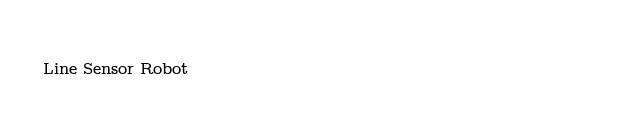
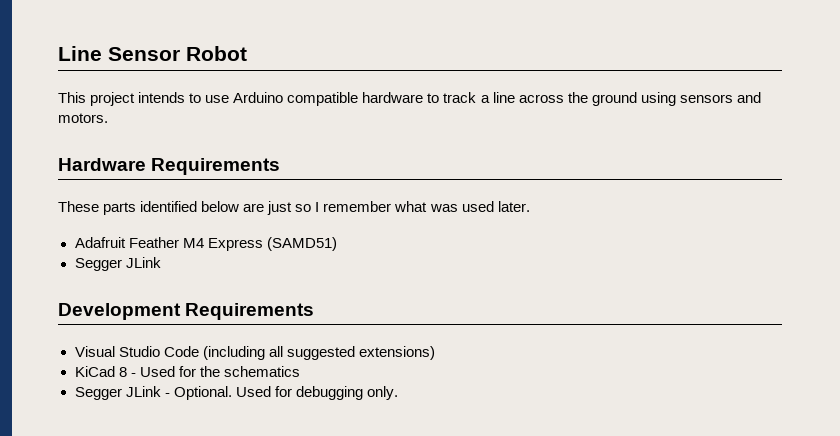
+ This project intends to use Arduino compatible hardware to track a line across the ground using sensors and motors.
+ Hardware Requirements
+ These parts identified below are just so I remember what was used later.
+ Adafruit Feather M4 Express (SAMD51)
+ Segger JLink
+ Development Requirements
+ Visual Studio Code (including all suggested extensions)
+ KiCad 8 - Used for the schematics
+ Segger JLink - Optional. Used for debugging only.

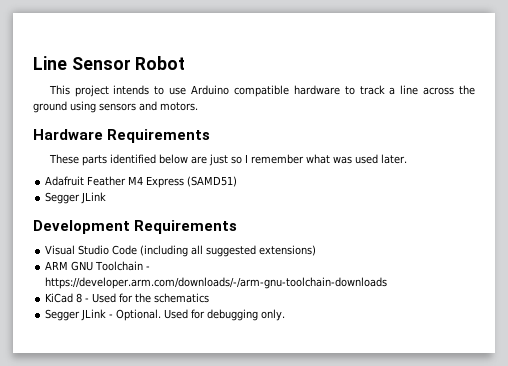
+ ARM GNU Toolchain - https://developer.arm.com/downloads/-/arm-gnu-toolchain-downloads

